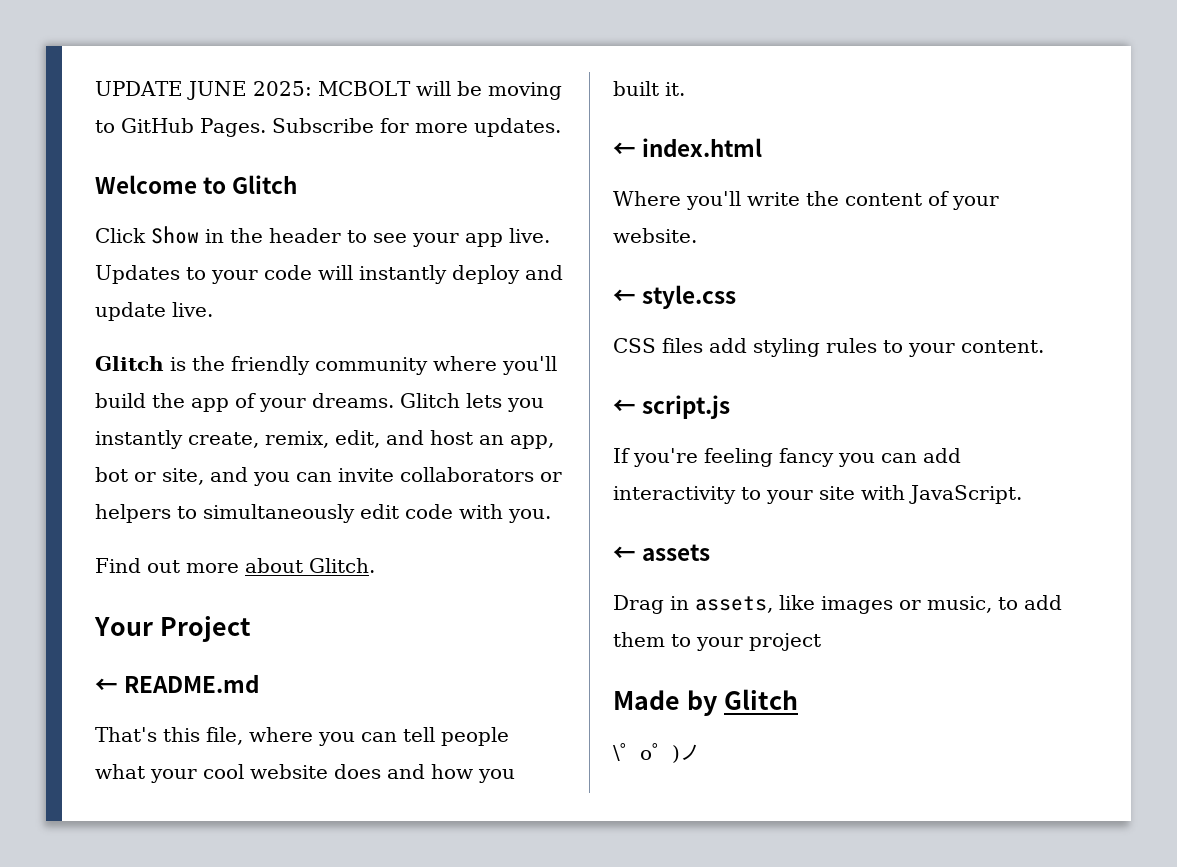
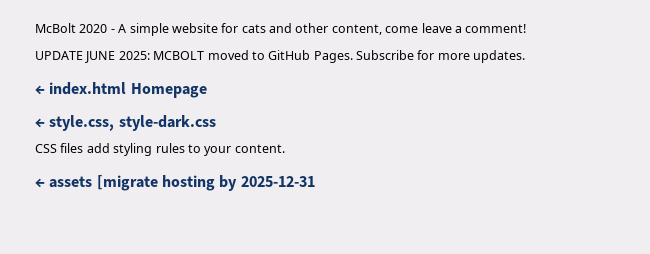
+ McBolt 2020 - A simple website for cats and other content, come leave a comment!
- UPDATE JUNE 2025: MCBOLT will be moving to GitHub Pages.
+ UPDATE JUNE 2025: MCBOLT moved to GitHub Pages.
- Welcome to Glitch
- Click Show in the header to see your app live. Updates to your code will instantly deploy and update live.
- Glitch is the friendly community where you'll build the app of your dreams. Glitch lets you instantly create, remix, edit, and host an app, bot or site, and you can invite collaborators or helpers to simultaneously edit code with you.
- Find out more about Glitch.
- Your Project
- ← README.md
- That's this file, where you can tell people what your cool website does and how you built it.
- ← index.html
- Where you'll write the content of your website.
- ← style.css
+ ← index.html Homepage
+ ← style.css, style-dark.css
- ← script.js
- If you're feeling fancy you can add interactivity to your site with JavaScript.
- ← assets
- Drag in assets, like images or music, to add them to your project
- Made by Glitch
- \゜o゜)ノ
+ ← assets [migrate hosting by 2025-12-31

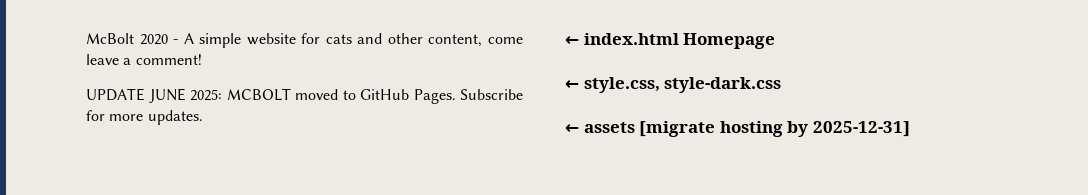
- CSS files add styling rules to your content.
- ← assets [migrate hosting by 2025-12-31
+ ← assets [migrate hosting by 2025-12-31]

